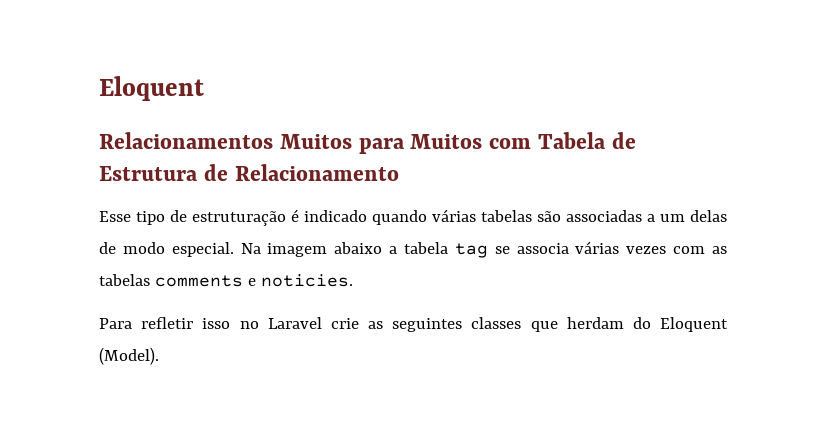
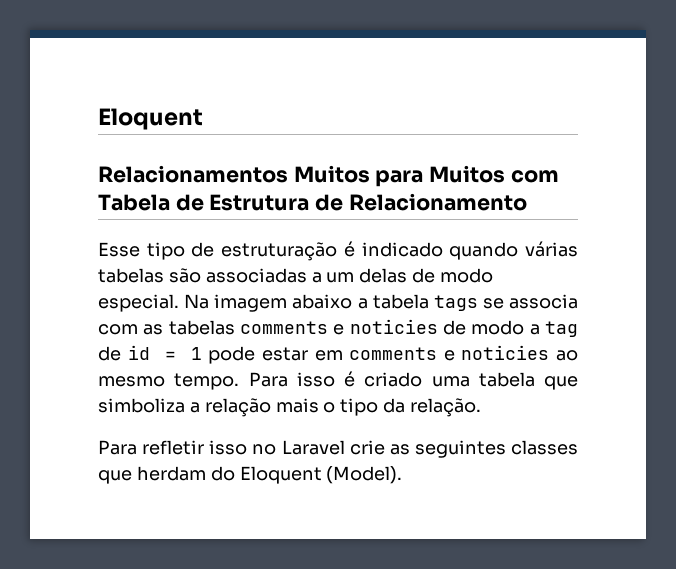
- Na imagem abaixo a tabela tag se associa várias vezes com as tabelas comments e noticies.
+ Na imagem abaixo a tabela tags se associa com as tabelas comments e noticies de modo a tag de id = 1 pode estar em comments e noticies ao mesmo tempo. Para isso é criado uma tabela que simboliza a relação mais o tipo da relação.

